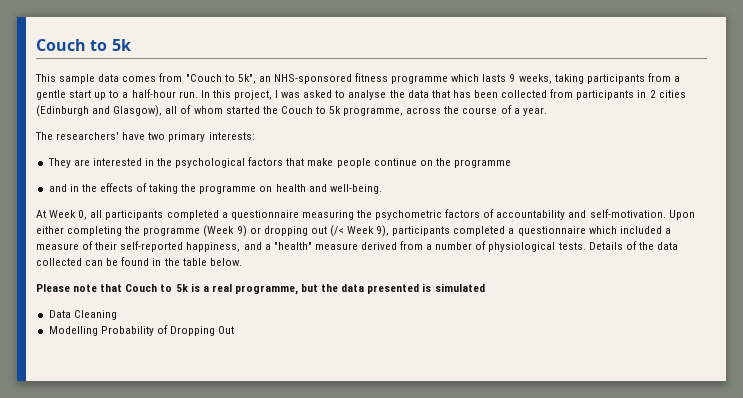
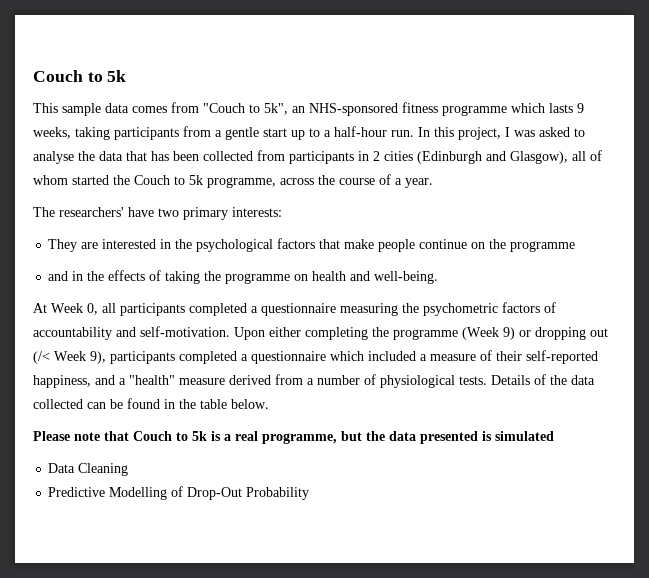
- Modelling Probability of Dropping Out
+ Predictive Modelling of Drop-Out Probability

